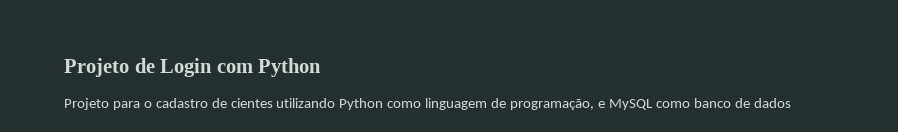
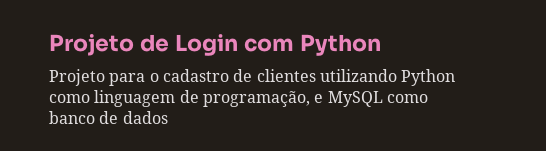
- Projeto para o cadastro de cientes utilizando Python como linguagem de programação, e MySQL como banco de dados
+ Projeto para o cadastro de clientes utilizando Python como linguagem de programação, e MySQL como banco de dados

